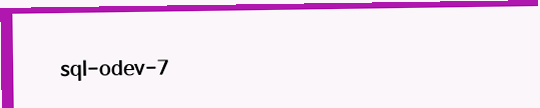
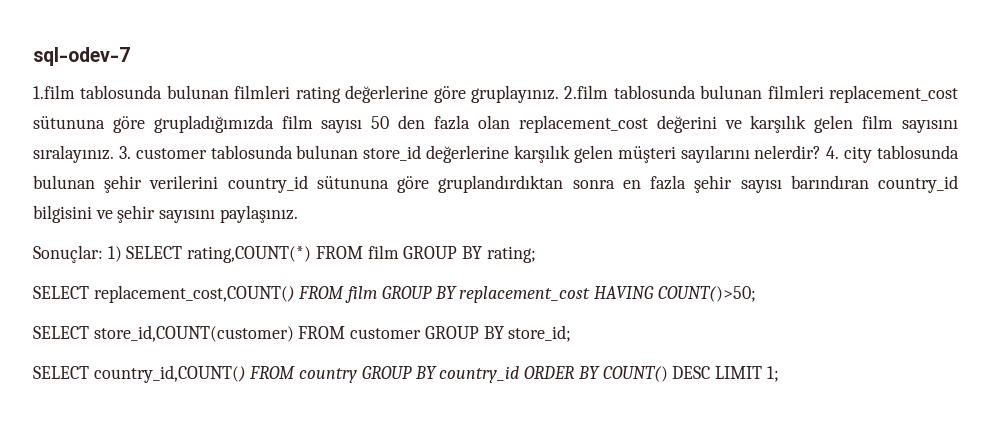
+ 1.film tablosunda bulunan filmleri rating değerlerine göre gruplayınız. 2.film tablosunda bulunan filmleri replacement_cost sütununa göre grupladığımızda film sayısı 50 den fazla olan replacement_cost değerini ve karşılık gelen film sayısını sıralayınız. 3. customer tablosunda bulunan store_id değerlerine karşılık gelen müşteri sayılarını nelerdir? 4. city tablosunda bulunan şehir verilerini country_id sütununa göre gruplandırdıktan sonra en fazla şehir sayısı barındıran country_id bilgisini ve şehir sayısını paylaşınız.
+ Sonuçlar: 1) SELECT rating,COUNT(*) FROM film GROUP BY rating;
+ SELECT replacement_cost,COUNT() FROM film GROUP BY replacement_cost HAVING COUNT()>50;
+ SELECT store_id,COUNT(customer) FROM customer GROUP BY store_id;
+ SELECT country_id,COUNT() FROM country GROUP BY country_id ORDER BY COUNT() DESC LIMIT 1;

